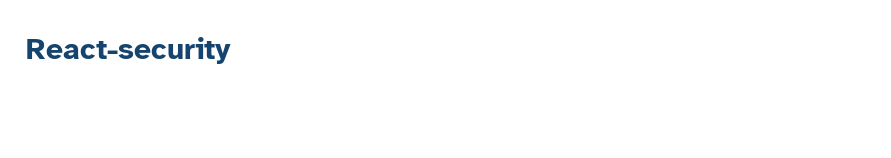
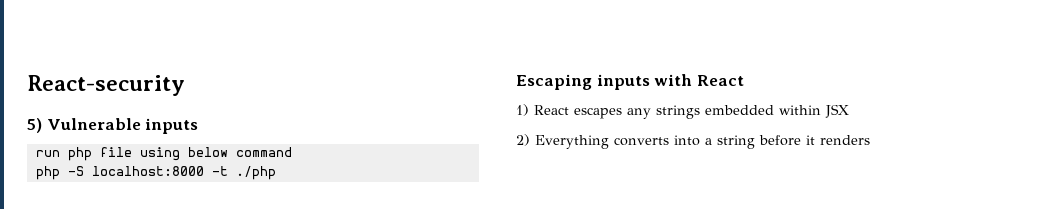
+ 5) Vulnerable inputs
+ run php file using below command
+ php -S localhost:8000 -t ./php
+ Escaping inputs with React
+ 1) React escapes any strings embedded within JSX
+ 2) Everything converts into a string before it renders

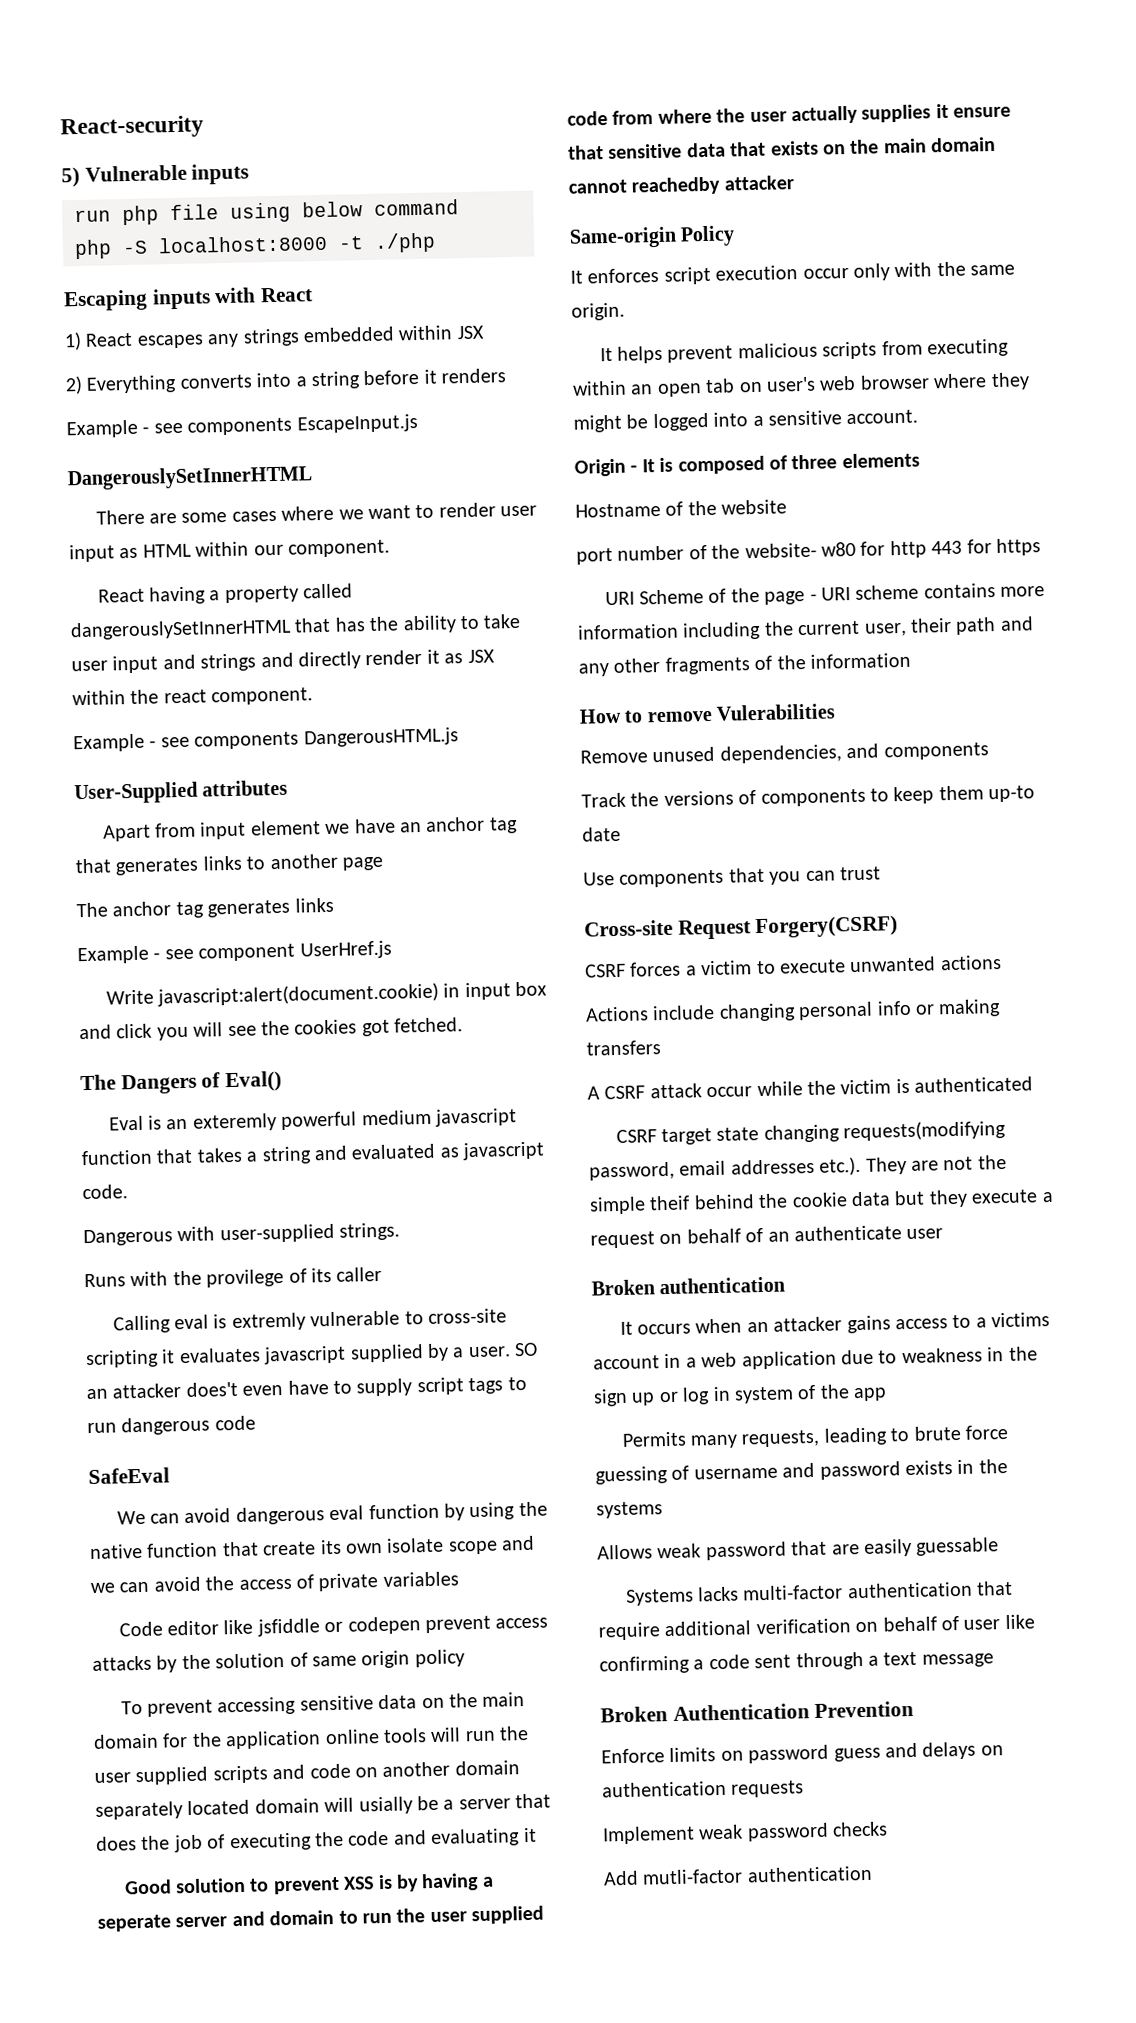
+ Example - see components EscapeInput.js
+ DangerouslySetInnerHTML
+ There are some cases where we want to render user input as HTML within our component.
+ React having a property called dangerouslySetInnerHTML that has the ability to take user input and strings and directly render it as JSX within the react component.
+ Example - see components DangerousHTML.js
+ User-Supplied attributes
+ Apart from input element we have an anchor tag that generates links to another page
+ The anchor tag generates links
+ Example - see component UserHref.js
+ Write javascript:alert(document.cookie) in input box and click you will see the cookies got fetched.
+ The Dangers of Eval()
+ Eval is an exteremly powerful medium javascript function that takes a string and evaluated as javascript code.
+ Dangerous with user-supplied strings.
+ Runs with the provilege of its caller
+ Calling eval is extremly vulnerable to cross-site scripting it evaluates javascript supplied by a user. SO an attacker does't even have to supply script tags to run dangerous code
+ SafeEval
+ We can avoid dangerous eval function by using the native function that create its own isolate scope and we can avoid the access of private variables
+ Code editor like jsfiddle or codepen prevent access attacks by the solution of same origin policy
+ To prevent accessing sensitive data on the main domain for the application online tools will run the user supplied scripts and code on another domain separately located domain will usially be a server that does the job of executing the code and evaluating it
+ Good solution to prevent XSS is by having a seperate server and domain to run the user supplied code from where the user actually supplies it ensure that sensitive data that exists on the main domain cannot reachedby attacker
+ Same-origin Policy
+ It enforces script execution occur only with the same origin.
+ It helps prevent malicious scripts from executing within an open tab on user's web browser where they might be logged into a sensitive account.
+ Origin - It is composed of three elements
+ Hostname of the website
+ port number of the website- w80 for http 443 for https
+ URI Scheme of the page - URI scheme contains more information including the current user, their path and any other fragments of the information
+ How to remove Vulerabilities
+ Remove unused dependencies, and components
+ Track the versions of components to keep them up-to date
+ Use components that you can trust
+ Cross-site Request Forgery(CSRF)
+ CSRF forces a victim to execute unwanted actions
+ Actions include changing personal info or making transfers
+ A CSRF attack occur while the victim is authenticated
+ CSRF target state changing requests(modifying password, email addresses etc.). They are not the simple theif behind the cookie data but they execute a request on behalf of an authenticate user
+ Broken authentication
+ It occurs when an attacker gains access to a victims account in a web application due to weakness in the sign up or log in system of the app
+ Permits many requests, leading to brute force guessing of username and password exists in the systems
+ Allows weak password that are easily guessable
+ Systems lacks multi-factor authentication that require additional verification on behalf of user like confirming a code sent through a text message
+ Broken Authentication Prevention
+ Enforce limits on password guess and delays on authentication requests
+ Implement weak password checks
+ Add mutli-factor authentication

